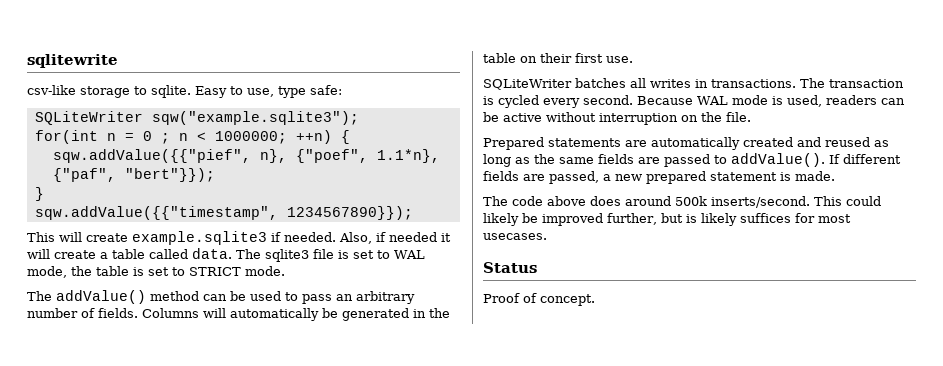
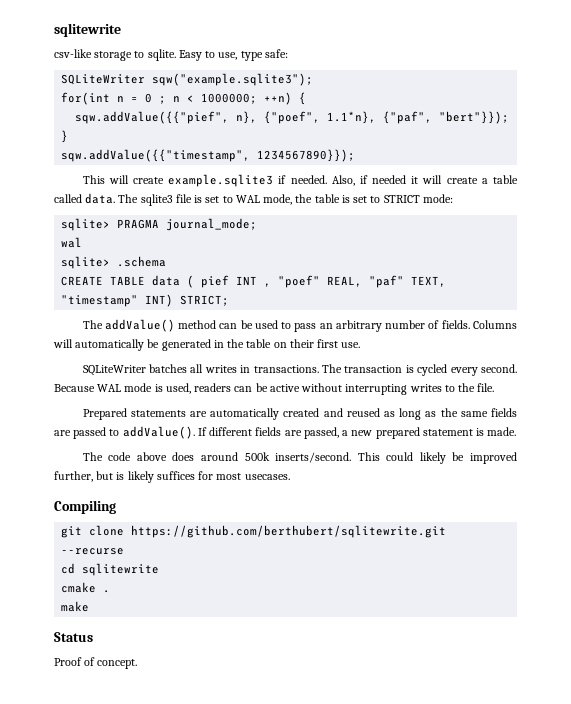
- The sqlite3 file is set to WAL mode, the table is set to STRICT mode.
+ The sqlite3 file is set to WAL mode, the table is set to STRICT mode:
+ sqlite> PRAGMA journal_mode;
+ wal
+ sqlite> .schema
+ CREATE TABLE data ( pief INT , "poef" REAL, "paf" TEXT, "timestamp" INT) STRICT;
- Because WAL mode is used, readers can be active without interruption on the file.
+ Because WAL mode is used, readers can be active without interrupting writes to the file.
+ Compiling
+ git clone https://github.com/berthubert/sqlitewrite.git --recurse
+ cd sqlitewrite
+ cmake .
+ make

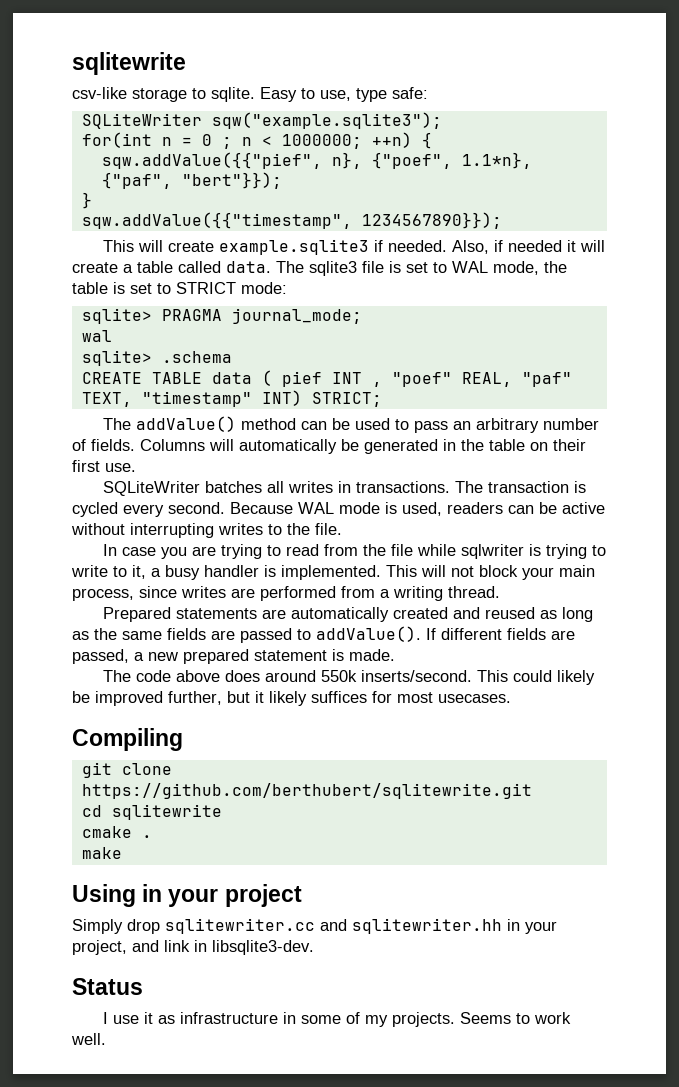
+ In case you are trying to read from the file while sqlwriter is trying to write to it, a busy handler is implemented. This will not block your main process, since writes are performed from a writing thread.
- The code above does around 500k inserts/second.
+ The code above does around 550k inserts/second.
- This could likely be improved further, but is likely suffices for most usecases.
+ This could likely be improved further, but it likely suffices for most usecases.
- git clone https://github.com/berthubert/sqlitewrite.git --recurse
+ git clone https://github.com/berthubert/sqlitewrite.git
+ Using in your project
+ Simply drop sqlitewriter.cc and sqlitewriter.hh in your project, and link in libsqlite3-dev.
  Status
- Proof of concept.
+ I use it as infrastructure in some of my projects. Seems to work well.

